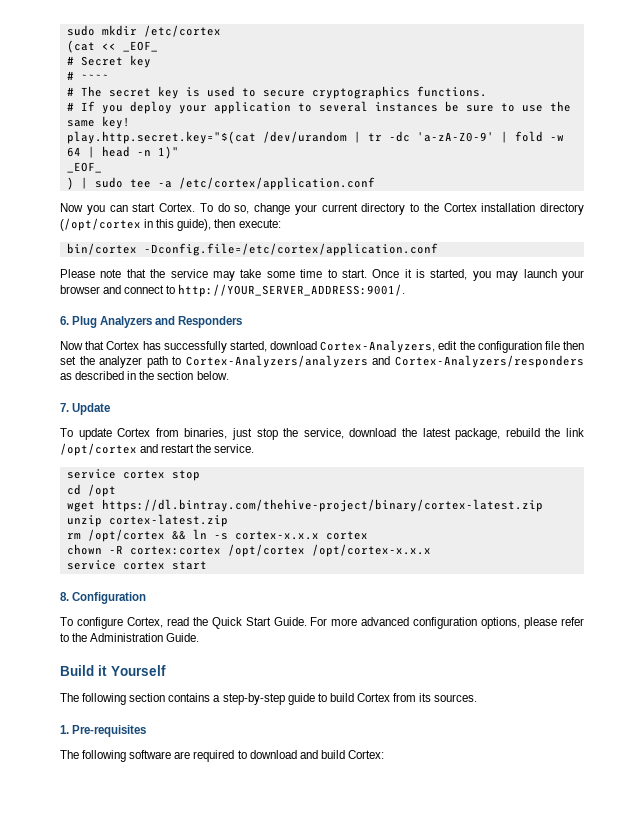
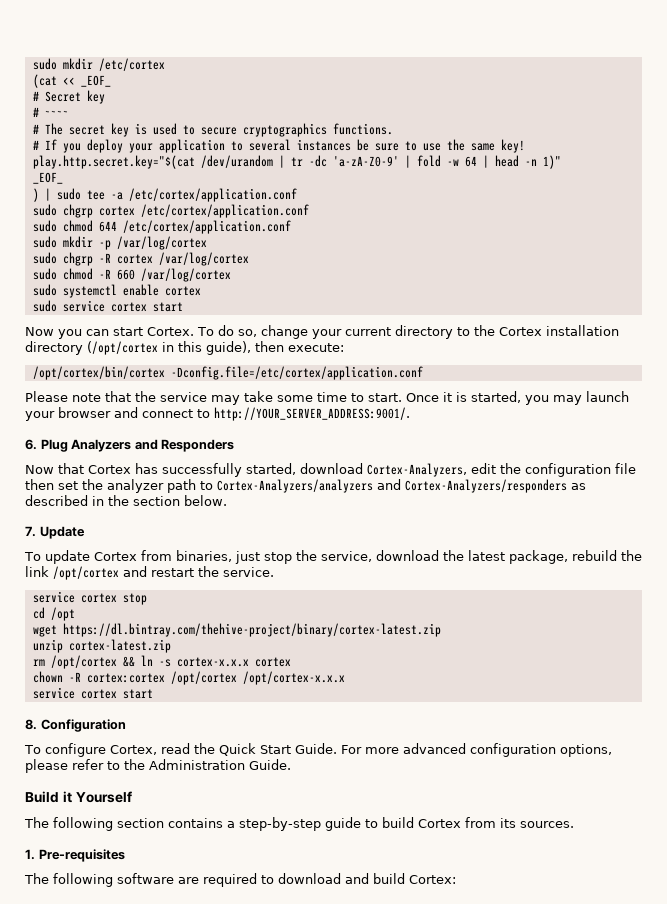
+ sudo chgrp cortex /etc/cortex/application.conf
+ sudo chmod 644 /etc/cortex/application.conf
+ sudo mkdir -p /var/log/cortex
+ sudo chgrp -R cortex /var/log/cortex
+ sudo chmod -R 660 /var/log/cortex
+ sudo systemctl enable cortex
+ sudo service cortex start
- bin/cortex -Dconfig.file=/etc/cortex/application.conf
+ /opt/cortex/bin/cortex -Dconfig.file=/etc/cortex/application.conf

